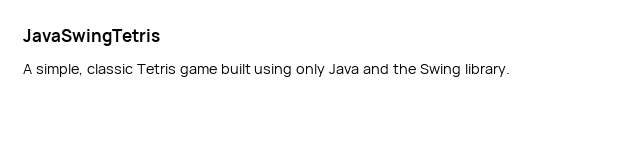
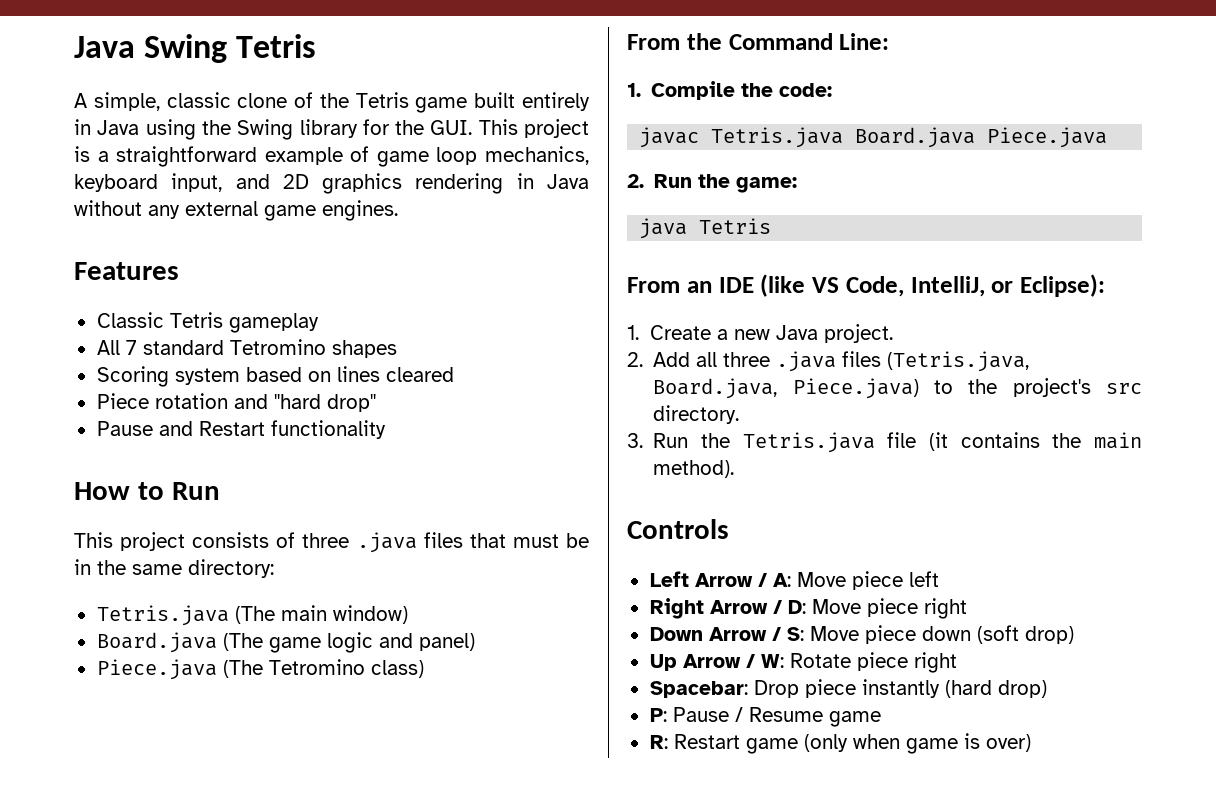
- JavaSwingTetris
+ Java Swing Tetris
- A simple, classic Tetris game built using only Java and the Swing library.
+ A simple, classic clone of the Tetris game built entirely in Java using the Swing library for the GUI. This project is a straightforward example of game loop mechanics, keyboard input, and 2D graphics rendering in Java without any external game engines.
+ Features
+ Classic Tetris gameplay
+ All 7 standard Tetromino shapes
+ Scoring system based on lines cleared
+ Piece rotation and "hard drop"
+ Pause and Restart functionality
+ How to Run
+ This project consists of three .java files that must be in the same directory:
+ Tetris.java (The main window)
+ Board.java (The game logic and panel)
+ Piece.java (The Tetromino class)
+ From the Command Line:
+ 1. Compile the code:
+ javac Tetris.java Board.java Piece.java
+ 2. Run the game:
+ java Tetris
+ From an IDE (like VS Code, IntelliJ, or Eclipse):
+ 1. Create a new Java project.
+ 2. Add all three .java files (Tetris.java, Board.java, Piece.java) to the project's src directory.
+ 3. Run the Tetris.java file (it contains the main method).
+ Controls
+ Left Arrow / A: Move piece left
+ Right Arrow / D: Move piece right
+ Down Arrow / S: Move piece down (soft drop)
+ Up Arrow / W: Rotate piece right
+ Spacebar: Drop piece instantly (hard drop)
+ P: Pause / Resume game
+ R: Restart game (only when game is over)

